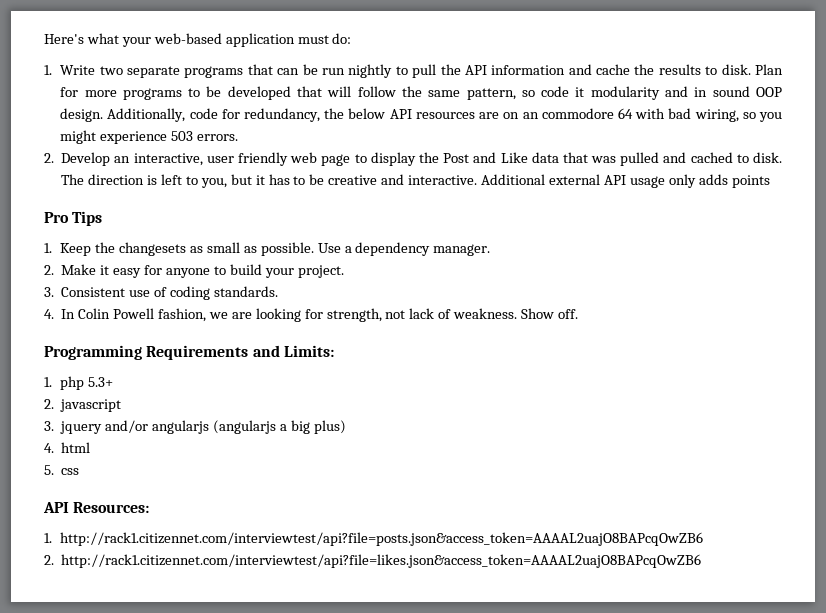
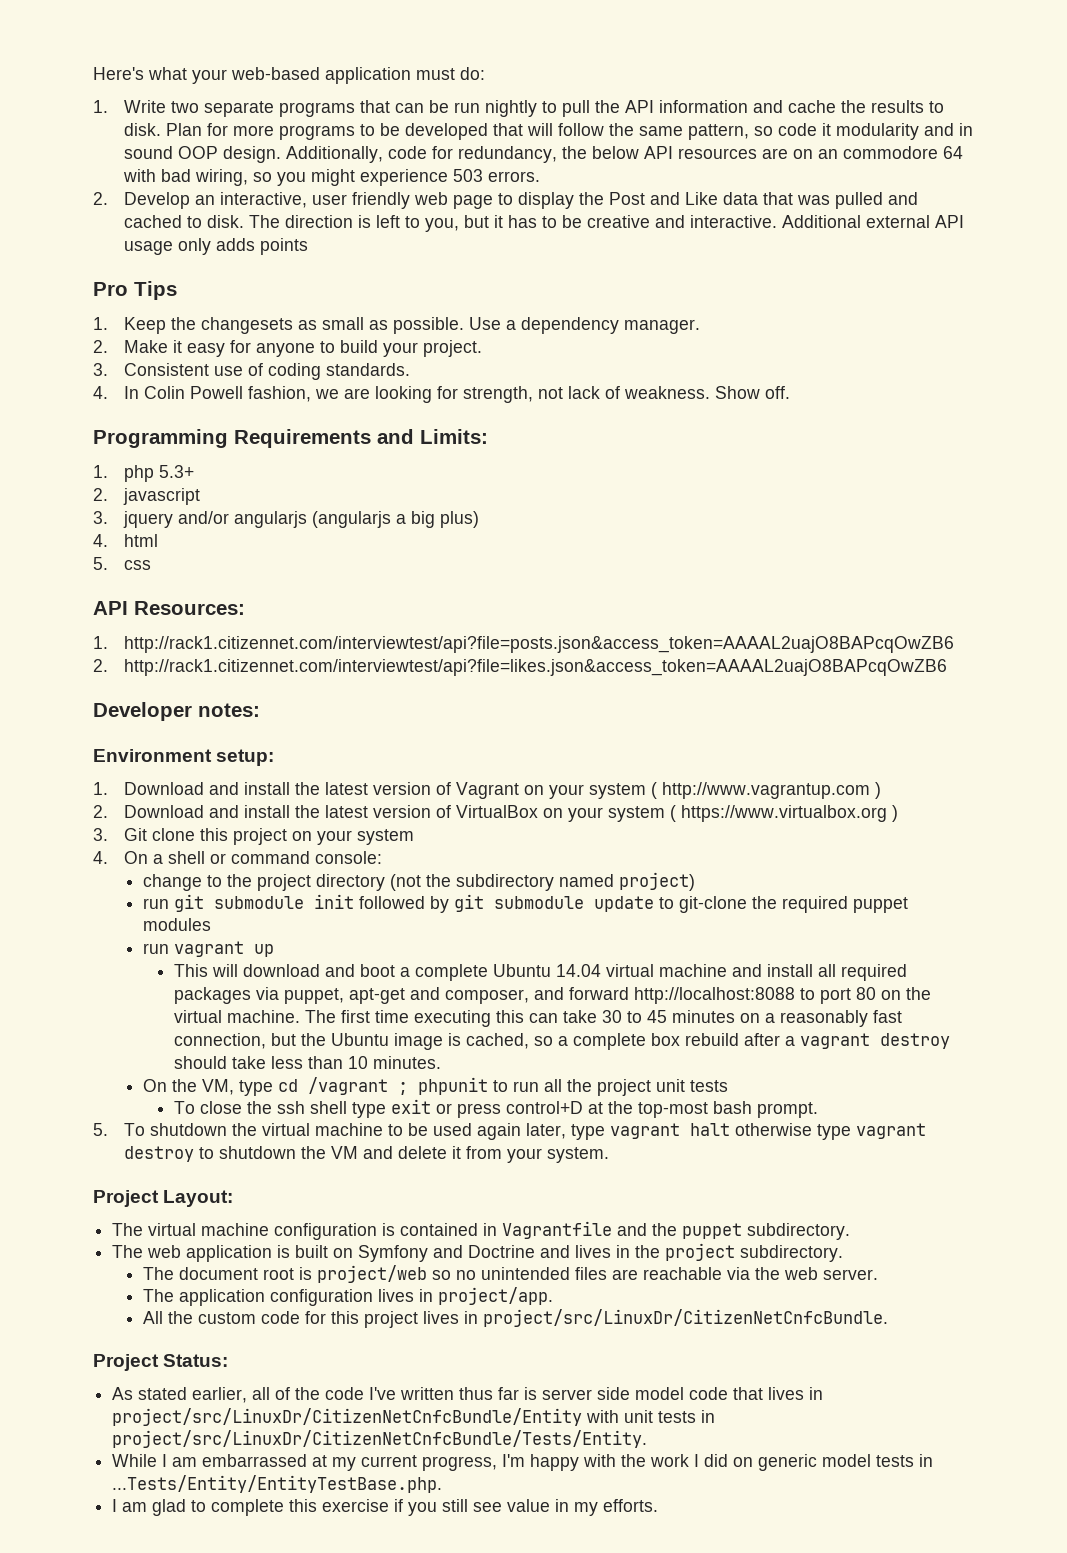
+ Developer notes:
+ Environment setup:
+ 1. Download and install the latest version of Vagrant on your system ( http://www.vagrantup.com )
+ 2. Download and install the latest version of VirtualBox on your system ( https://www.virtualbox.org )
+ 3. Git clone this project on your system
+ 4. On a shell or command console:
+ change to the project directory (not the subdirectory named project)
+ run git submodule init followed by git submodule update to git-clone the required puppet modules
+ run vagrant up
+ This will download and boot a complete Ubuntu 14.04 virtual machine and install all required packages via puppet, apt-get and composer, and forward http://localhost:8088 to port 80 on the virtual machine. The first time executing this can take 30 to 45 minutes on a reasonably fast connection, but the Ubuntu image is cached, so a complete box rebuild after a vagrant destroy should take less than 10 minutes.
+ On the VM, type cd /vagrant ; phpunit to run all the project unit tests
+ To close the ssh shell type exit or press control+D at the top-most bash prompt.
+ 5. To shutdown the virtual machine to be used again later, type vagrant halt otherwise type vagrant destroy to shutdown the VM and delete it from your system.
+ Project Layout:
+ The virtual machine configuration is contained in Vagrantfile and the puppet subdirectory.
+ The web application is built on Symfony and Doctrine and lives in the project subdirectory.
+ The document root is project/web so no unintended files are reachable via the web server.
+ The application configuration lives in project/app.
+ All the custom code for this project lives in project/src/LinuxDr/CitizenNetCnfcBundle.
+ Project Status:
+ As stated earlier, all of the code I've written thus far is server side model code that lives in project/src/LinuxDr/CitizenNetCnfcBundle/Entity with unit tests in project/src/LinuxDr/CitizenNetCnfcBundle/Tests/Entity.
+ While I am embarrassed at my current progress, I'm happy with the work I did on generic model tests in ...Tests/Entity/EntityTestBase.php.
+ I am glad to complete this exercise if you still see value in my efforts.

